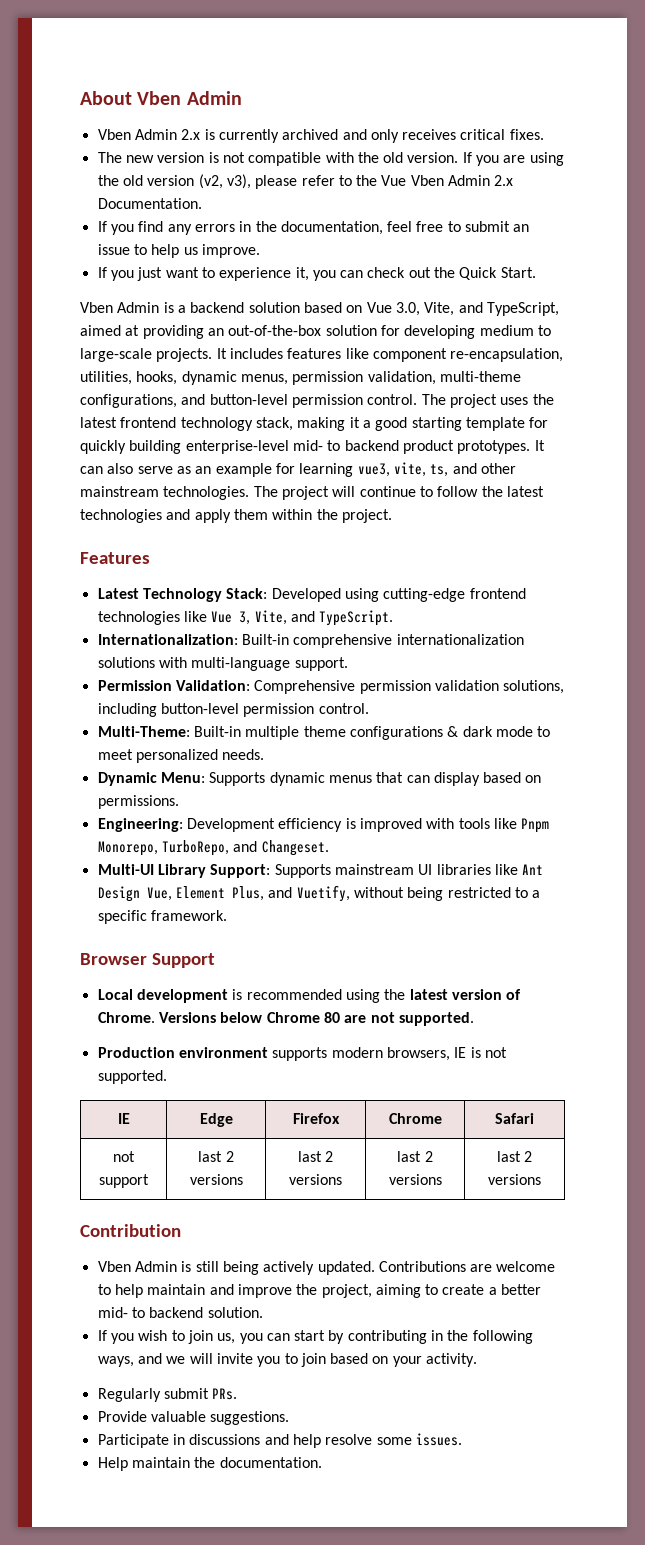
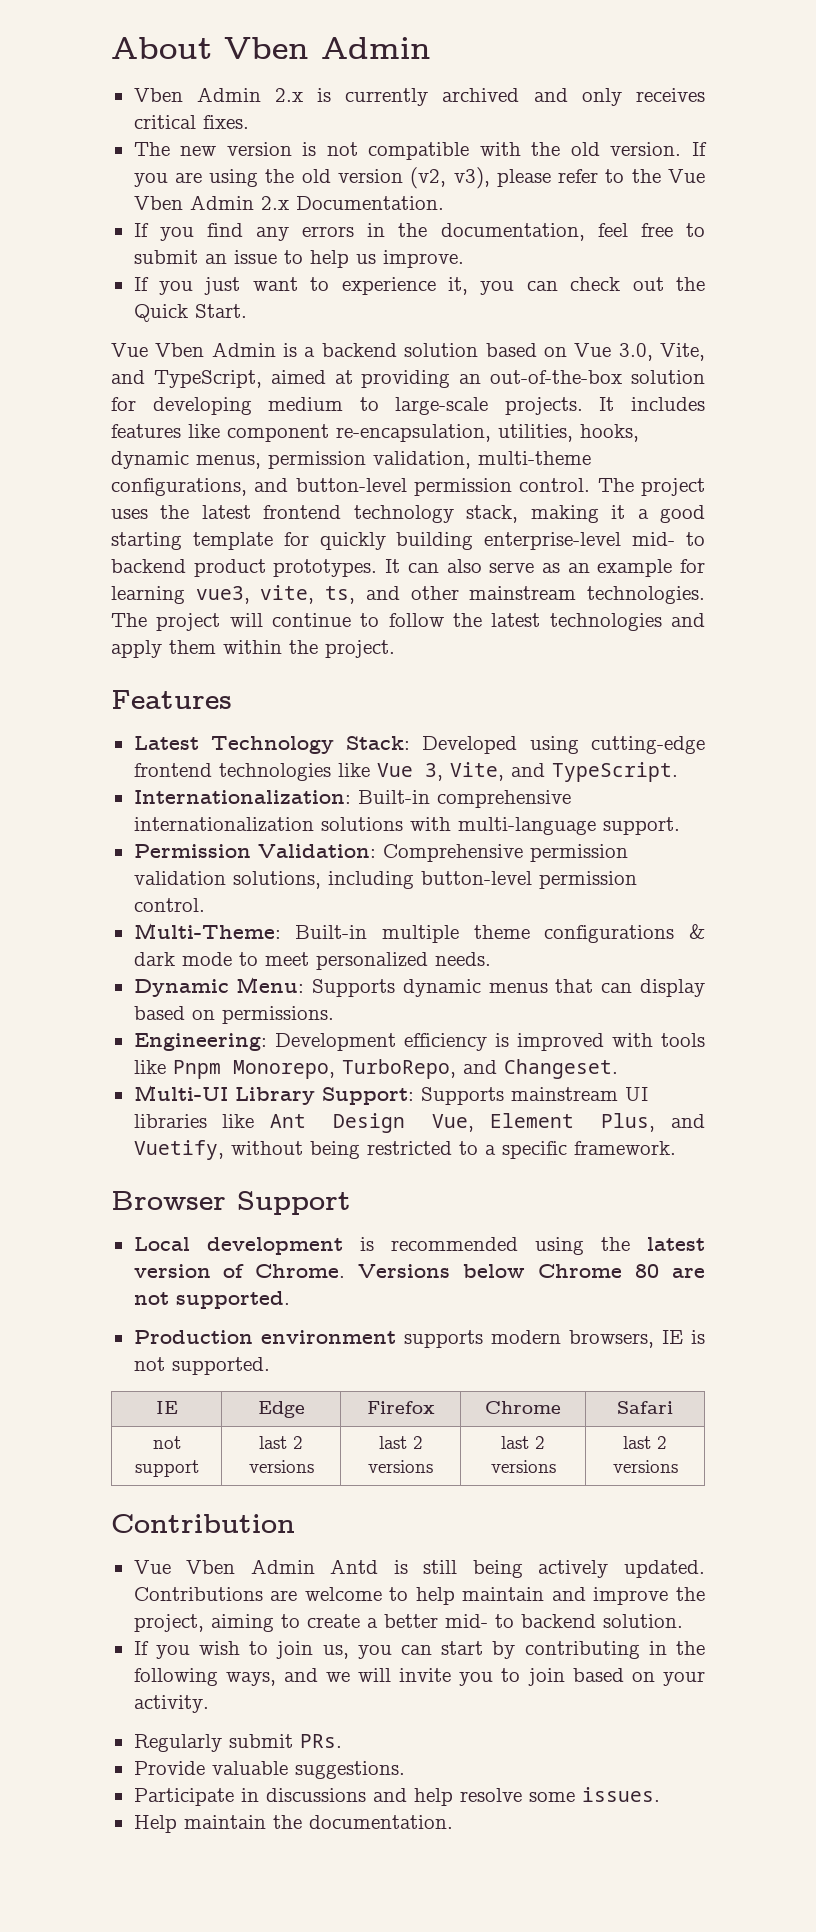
- Vben Admin is a backend solution based on Vue 3.0, Vite, and TypeScript, aimed at providing an out-of-the-box solution for developing medium to large-scale projects.
+ Vue Vben Admin is a backend solution based on Vue 3.0, Vite, and TypeScript, aimed at providing an out-of-the-box solution for developing medium to large-scale projects.
- Vben Admin is still being actively updated.
+ Vue Vben Admin Antd is still being actively updated.

